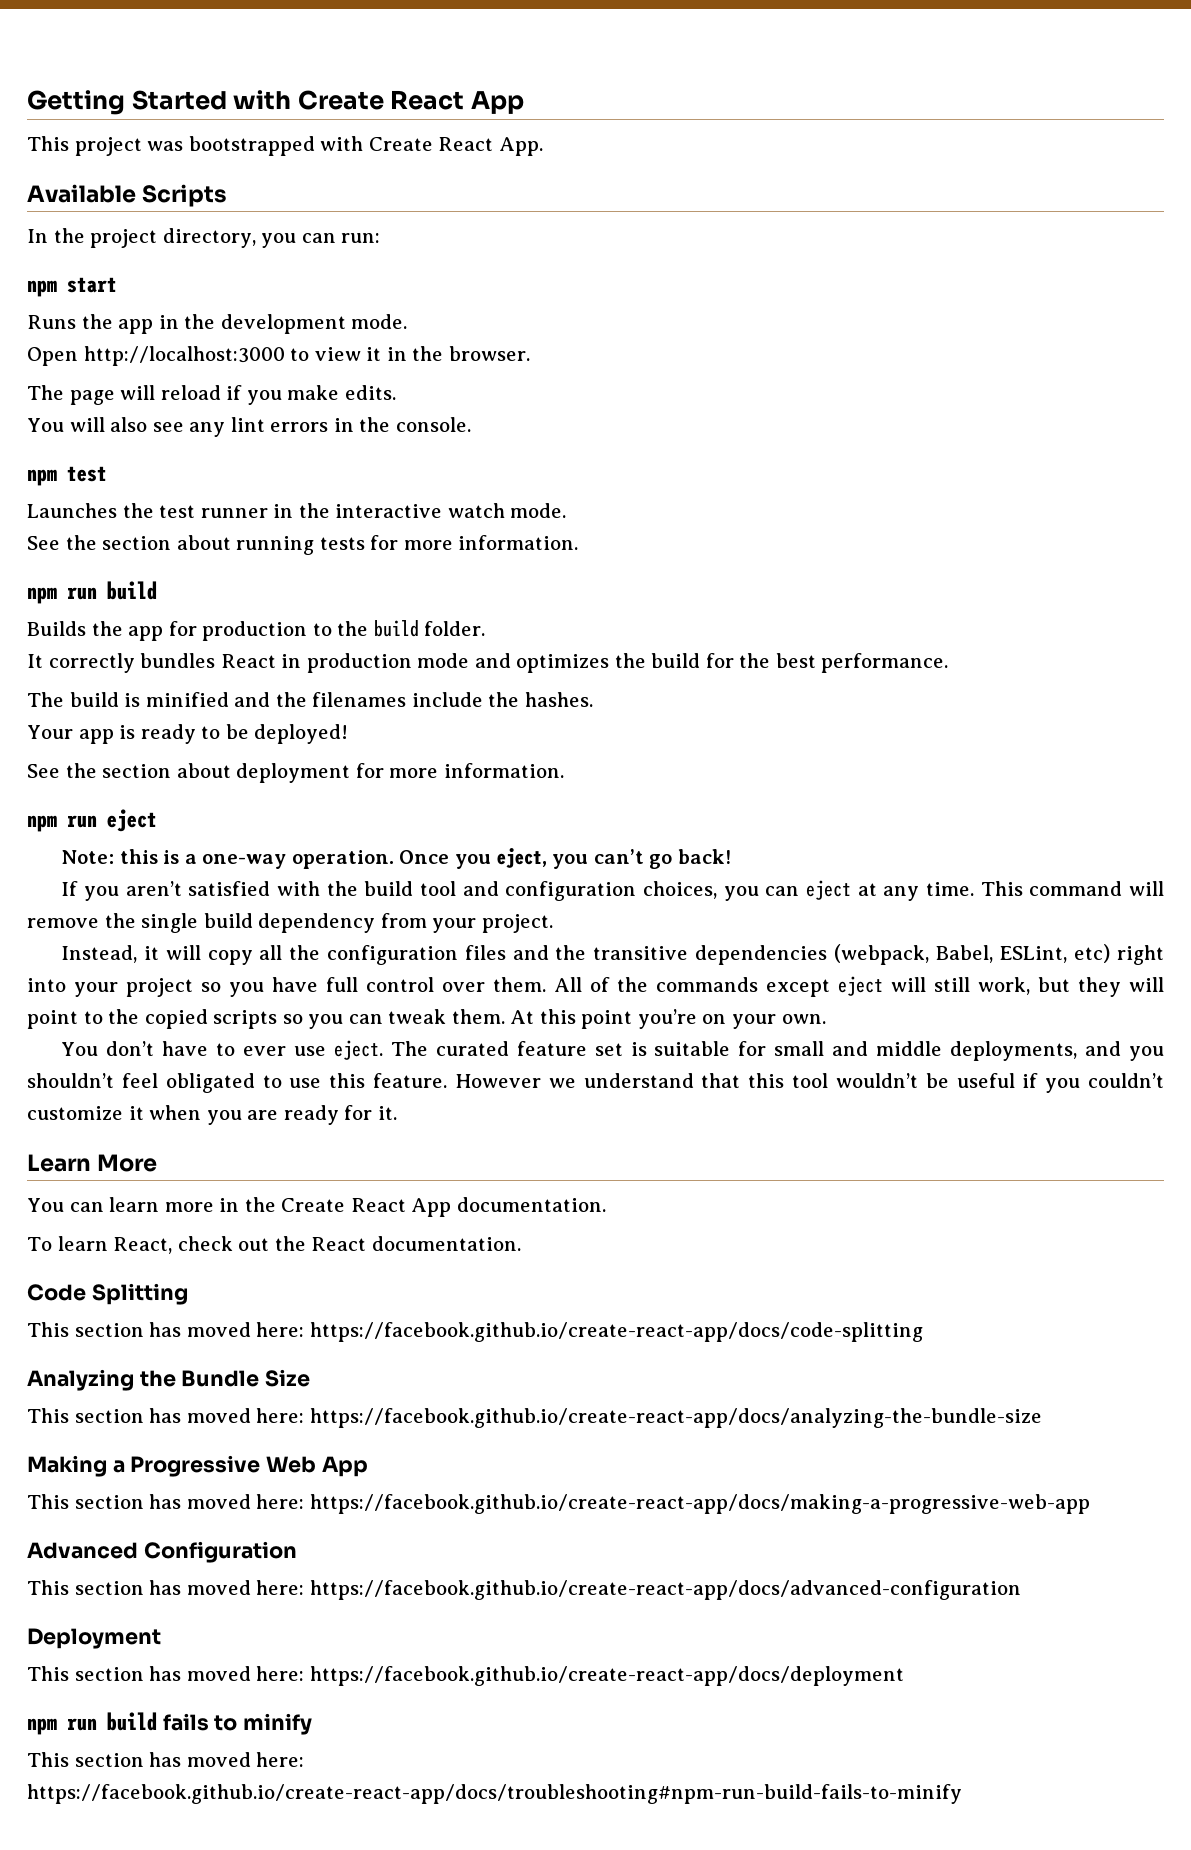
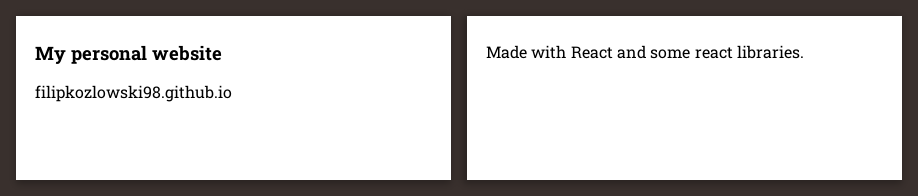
- Getting Started with Create React App
- This project was bootstrapped with Create React App.
- Available Scripts
- In the project directory, you can run:
- npm start
- Runs the app in the development mode.
- Open http://localhost:3000 to view it in the browser.
- The page will reload if you make edits.
- You will also see any lint errors in the console.
- npm test
- Launches the test runner in the interactive watch mode.
- See the section about running tests for more information.
- npm run build
- Builds the app for production to the build folder.
- It correctly bundles React in production mode and optimizes the build for the best performance.
- The build is minified and the filenames include the hashes.
- Your app is ready to be deployed!
- See the section about deployment for more information.
- npm run eject
- Note: this is a one-way operation. Once you eject, you can’t go back!
- If you aren’t satisfied with the build tool and configuration choices, you can eject at any time. This command will remove the single build dependency from your project.
- Instead, it will copy all the configuration files and the transitive dependencies (webpack, Babel, ESLint, etc) right into your project so you have full control over them. All of the commands except eject will still work, but they will point to the copied scripts so you can tweak them. At this point you’re on your own.
- You don’t have to ever use eject. The curated feature set is suitable for small and middle deployments, and you shouldn’t feel obligated to use this feature. However we understand that this tool wouldn’t be useful if you couldn’t customize it when you are ready for it.
- Learn More
- You can learn more in the Create React App documentation.
- To learn React, check out the React documentation.
- Code Splitting
- This section has moved here: https://facebook.github.io/create-react-app/docs/code-splitting
- Analyzing the Bundle Size
- This section has moved here: https://facebook.github.io/create-react-app/docs/analyzing-the-bundle-size
- Making a Progressive Web App
- This section has moved here: https://facebook.github.io/create-react-app/docs/making-a-progressive-web-app
- Advanced Configuration
- This section has moved here: https://facebook.github.io/create-react-app/docs/advanced-configuration
- Deployment
- This section has moved here: https://facebook.github.io/create-react-app/docs/deployment
- npm run build fails to minify
- This section has moved here: https://facebook.github.io/create-react-app/docs/troubleshooting#npm-run-build-fails-to-minify
+ My personal website
+ filipkozlowski98.github.io
+ Made with React and some react libraries.

